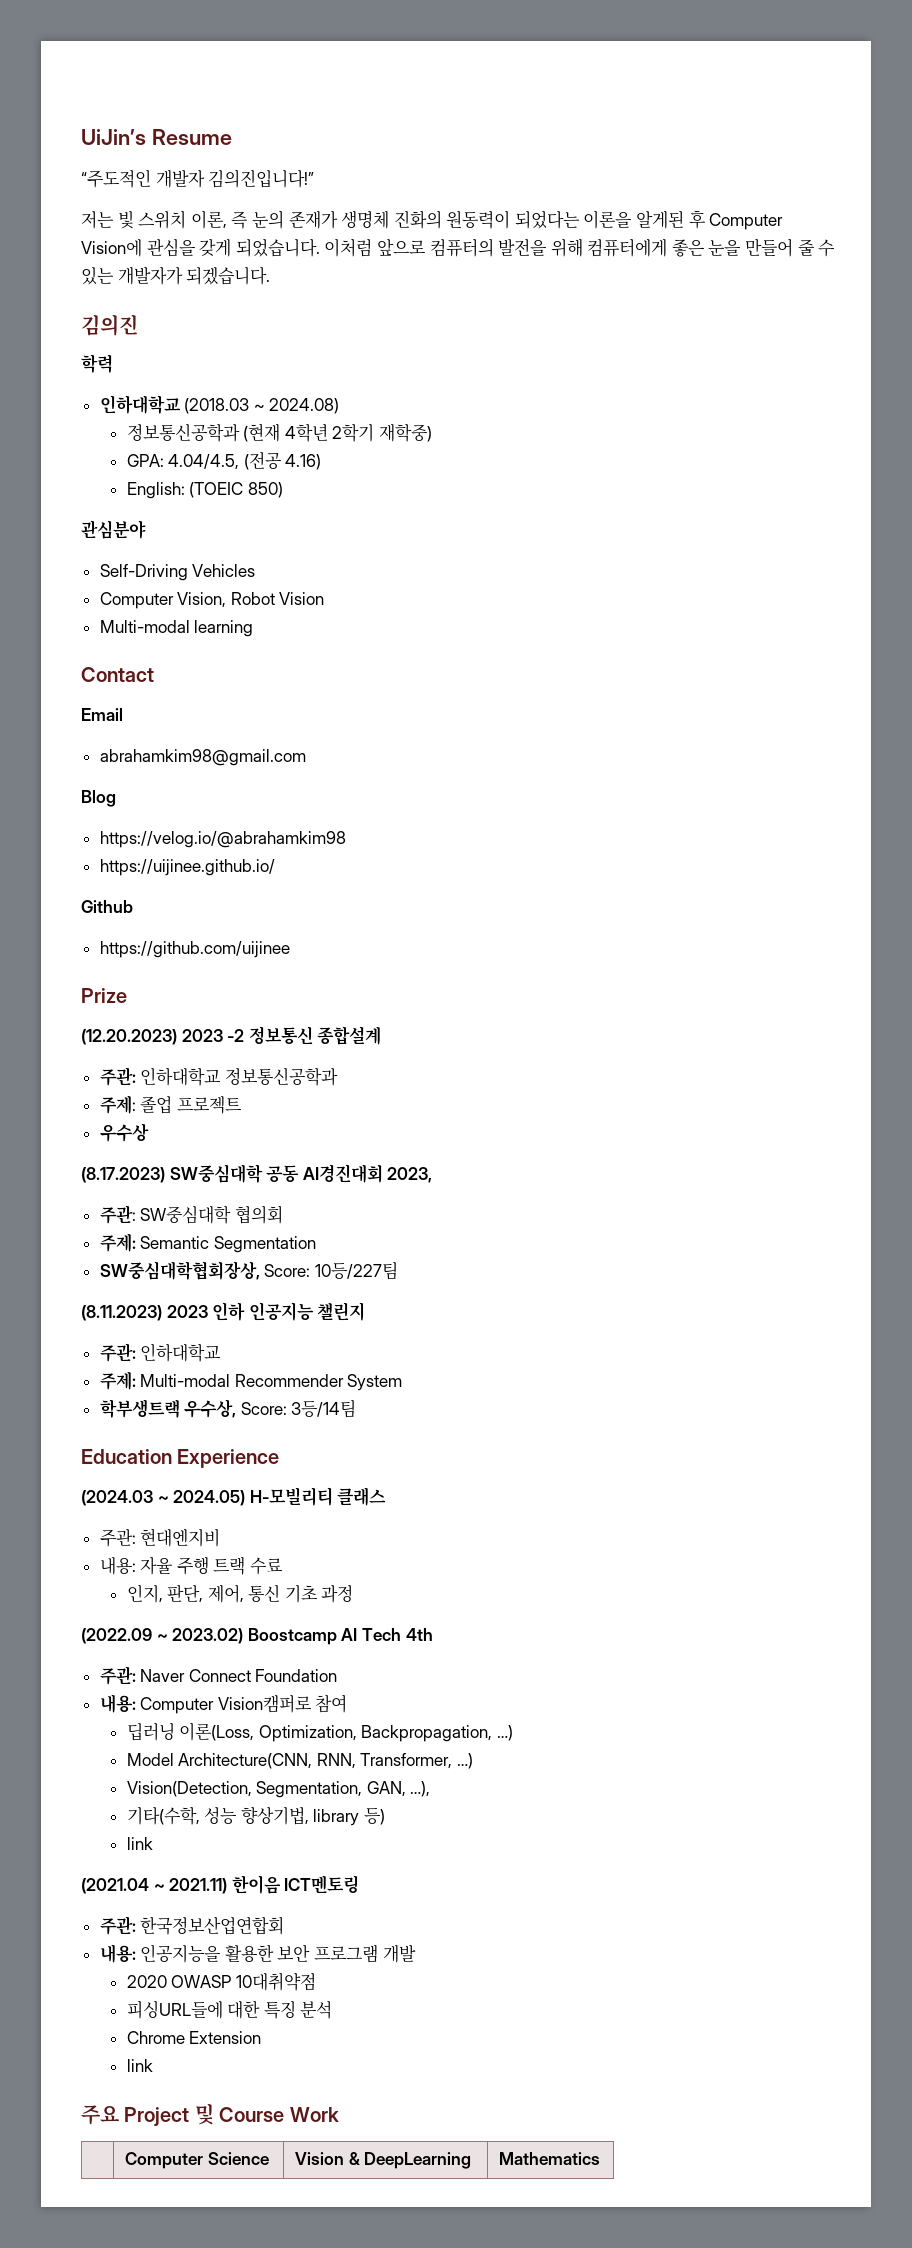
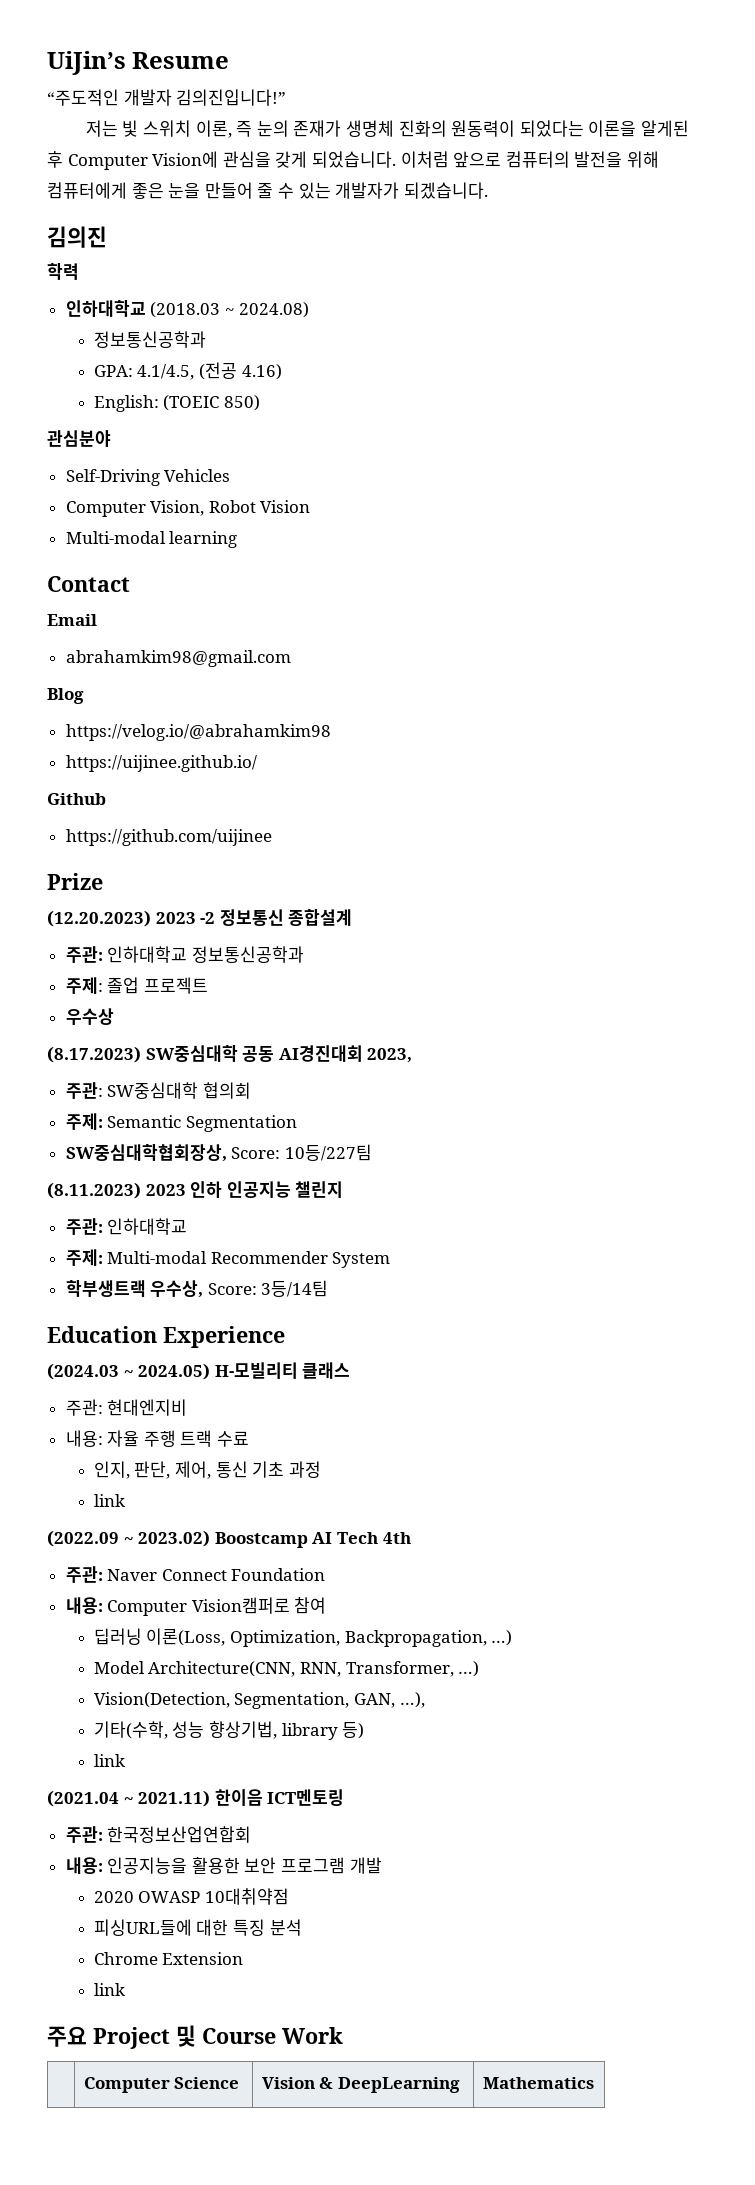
  인하대학교 (2018.03 ~ 2024.08)
- 정보통신공학과 (현재 4학년 2학기 재학중)
+ 정보통신공학과
- GPA: 4.04/4.5, (전공 4.16)
+ GPA: 4.1/4.5, (전공 4.16)
  인지, 판단, 제어, 통신 기초 과정
+ link

